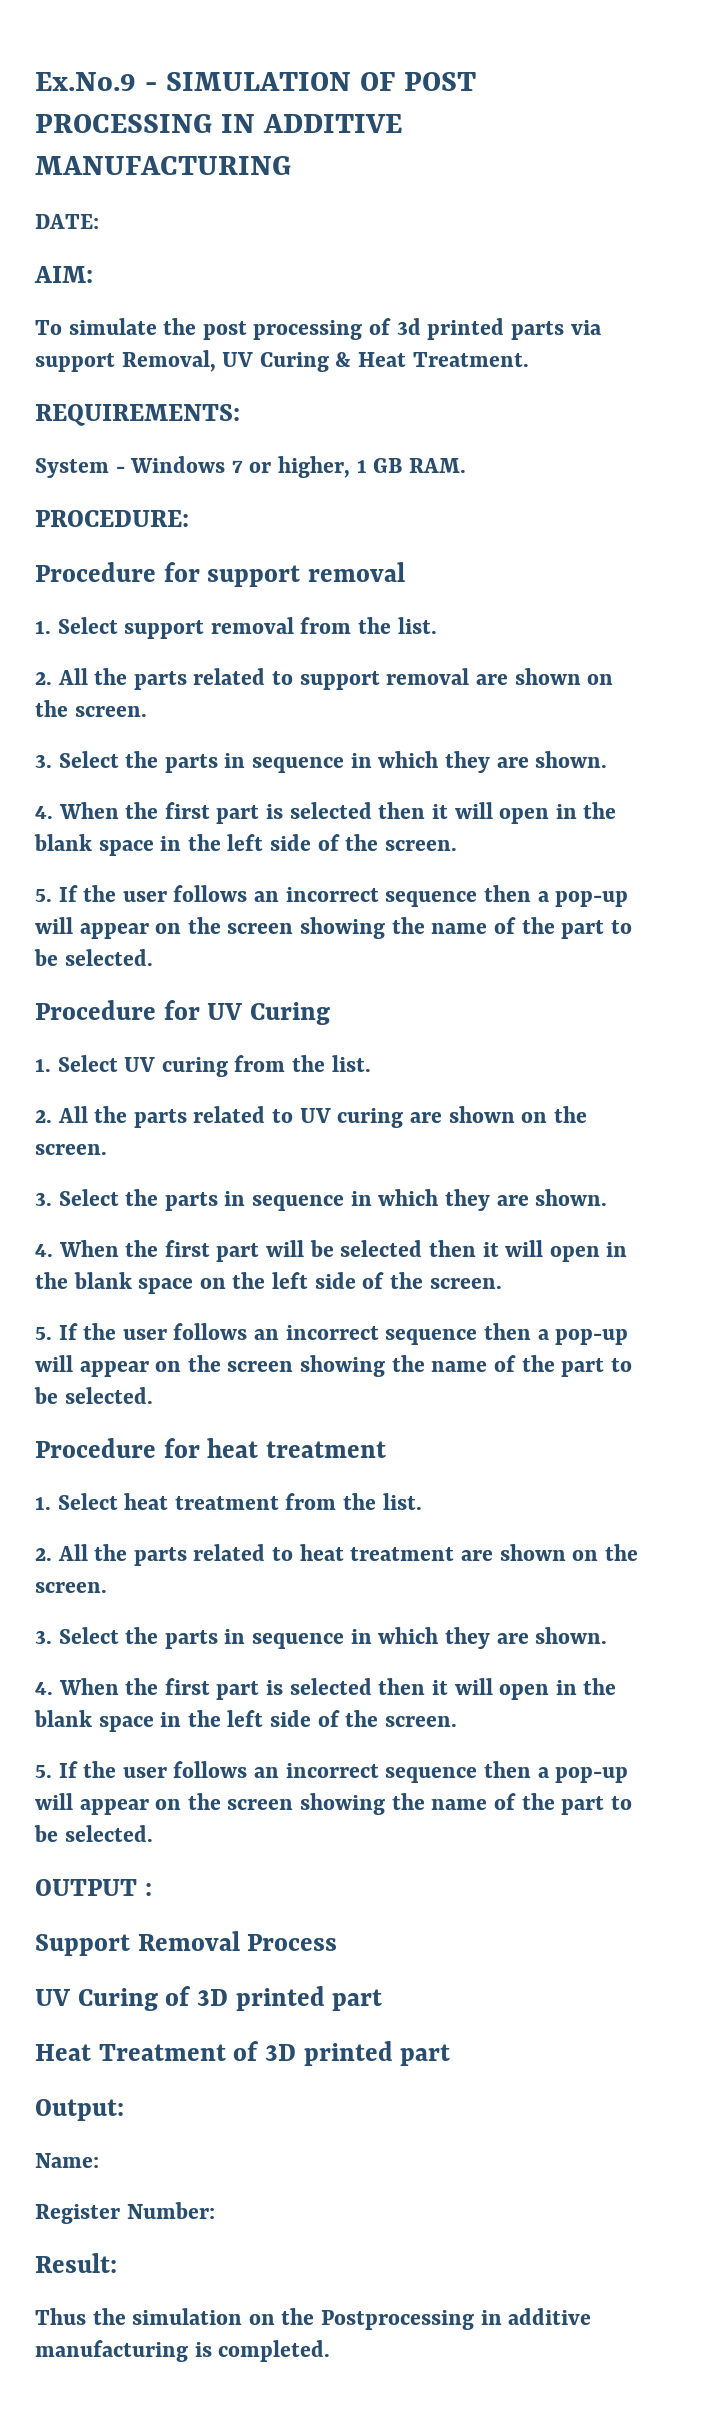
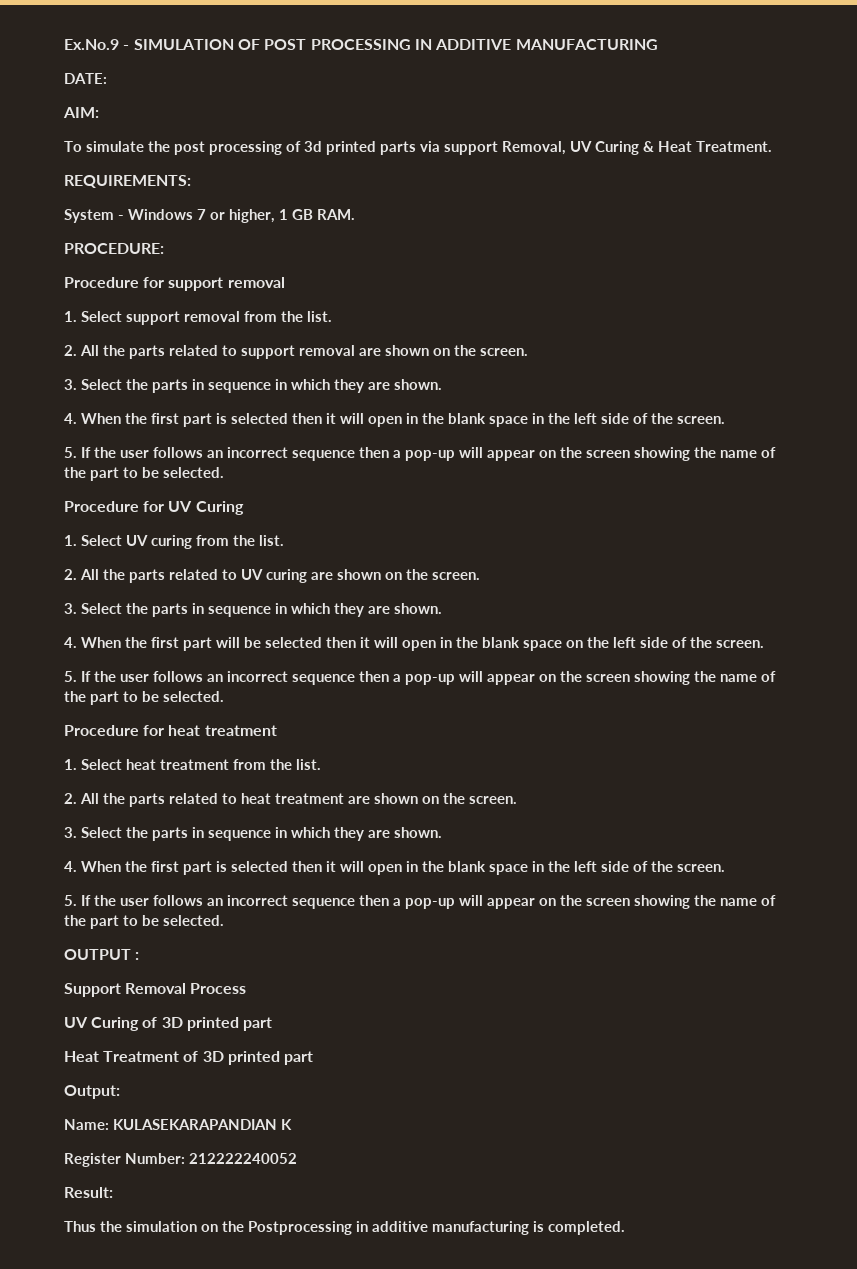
- Name:
+ Name: KULASEKARAPANDIAN K
- Register Number:
+ Register Number: 212222240052

